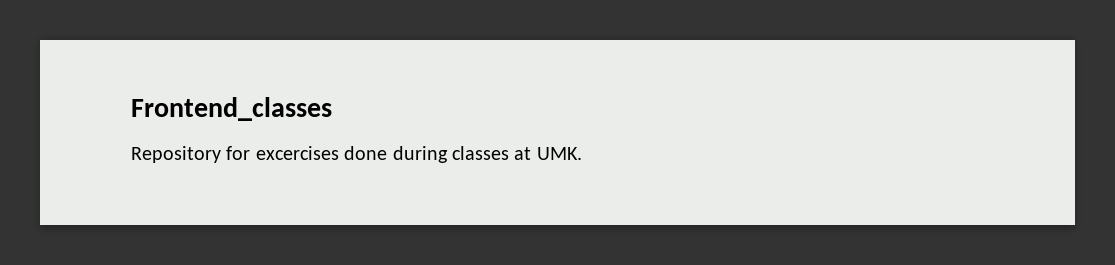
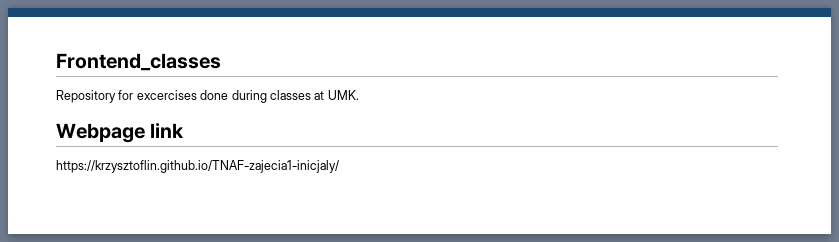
+ Webpage link
+ https://krzysztoflin.github.io/TNAF-zajecia1-inicjaly/

